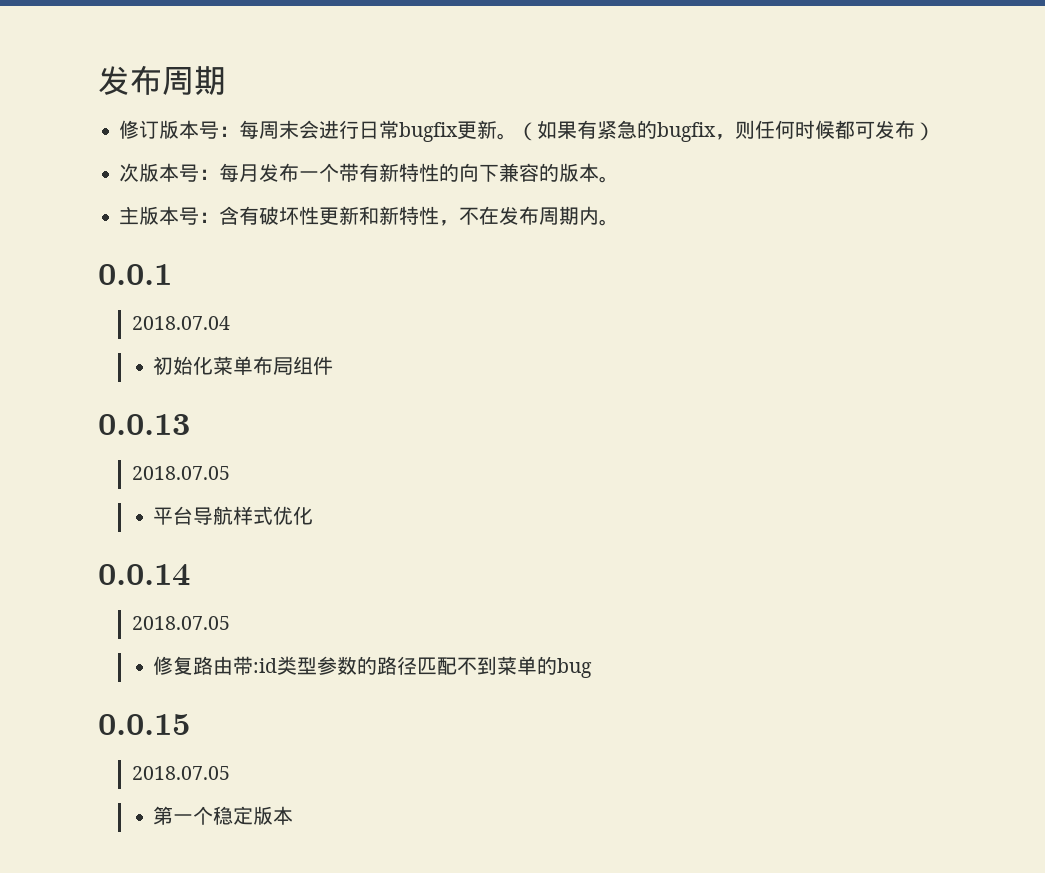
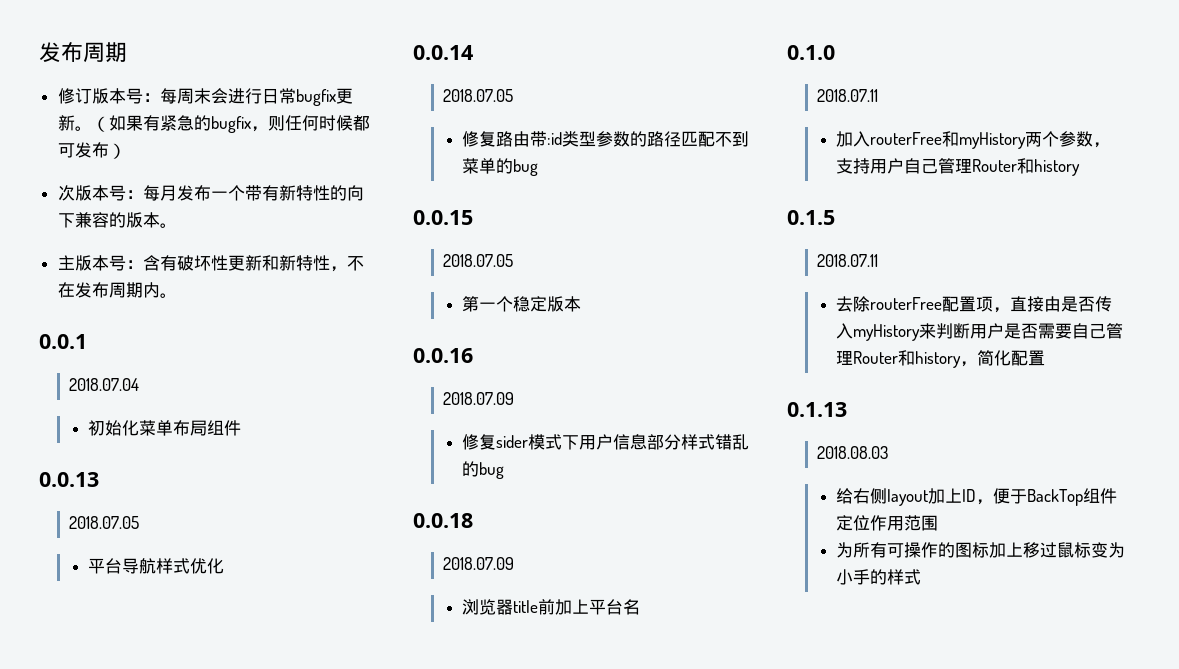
+ 0.0.16
+ 2018.07.09
+ 修复sider模式下用户信息部分样式错乱的bug
+ 0.0.18
+ 2018.07.09
+ 浏览器title前加上平台名
+ 0.1.0
+ 2018.07.11
+ 加入routerFree和myHistory两个参数，支持用户自己管理Router和history
+ 0.1.5
+ 2018.07.11
+ 去除routerFree配置项，直接由是否传入myHistory来判断用户是否需要自己管理Router和history，简化配置
+ 0.1.13
+ 2018.08.03
+ 给右侧layout加上ID，便于BackTop组件定位作用范围
+ 为所有可操作的图标加上移过鼠标变为小手的样式

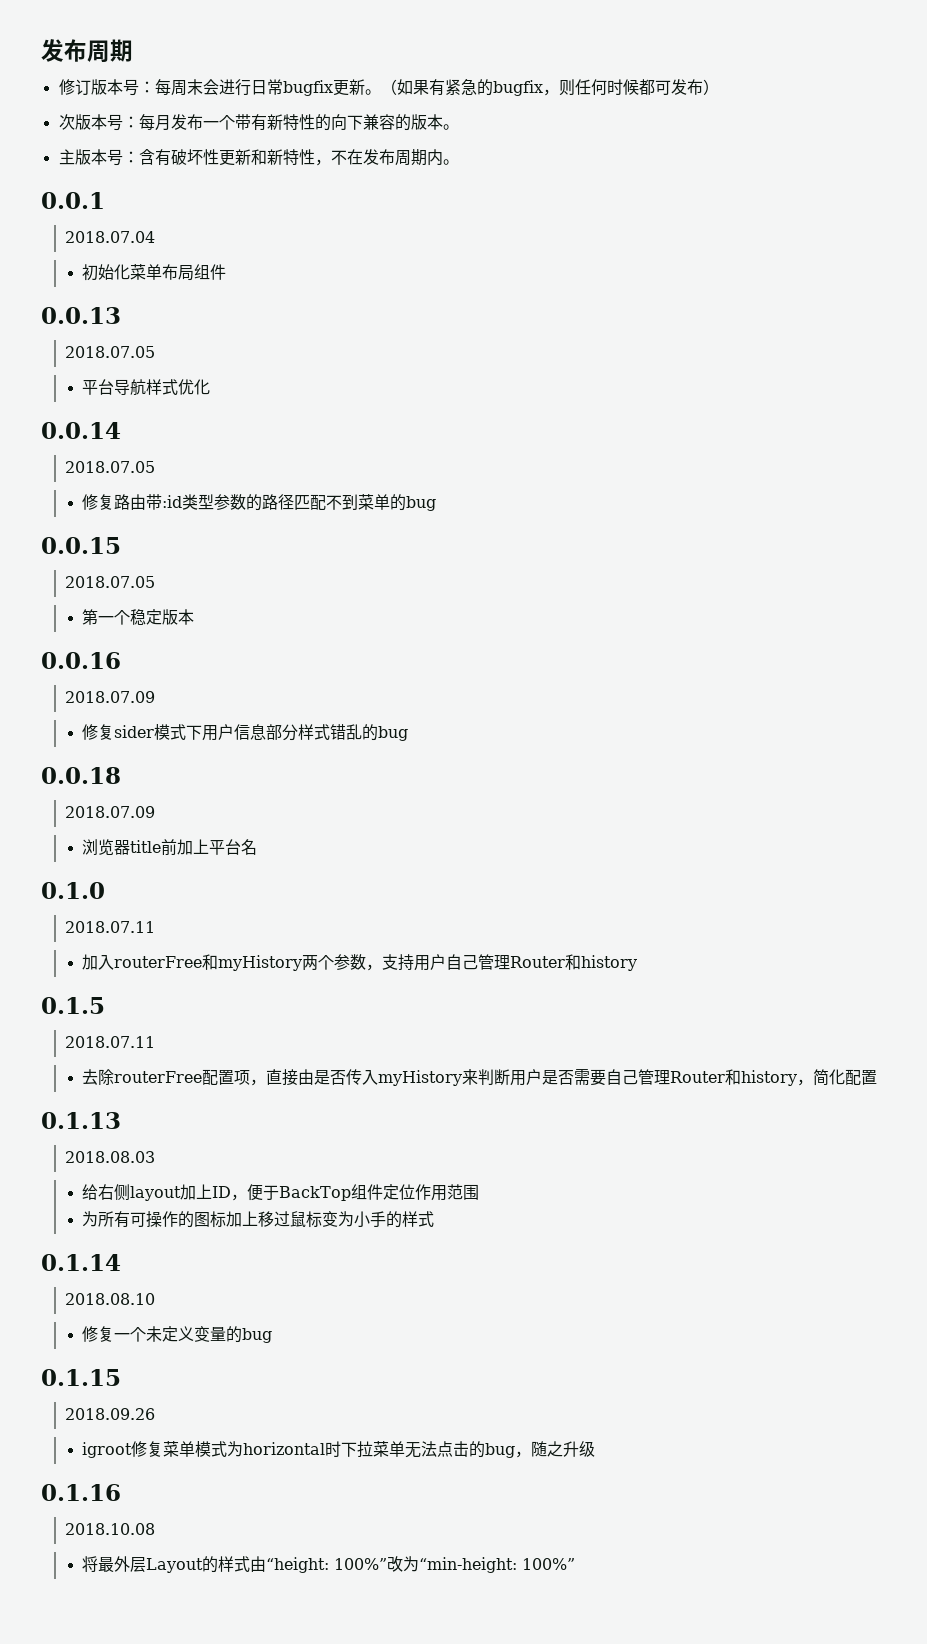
+ 0.1.14
+ 2018.08.10
+ 修复一个未定义变量的bug
+ 0.1.15
+ 2018.09.26
+ igroot修复菜单模式为horizontal时下拉菜单无法点击的bug，随之升级
+ 0.1.16
+ 2018.10.08
+ 将最外层Layout的样式由“height: 100%”改为“min-height: 100%”

